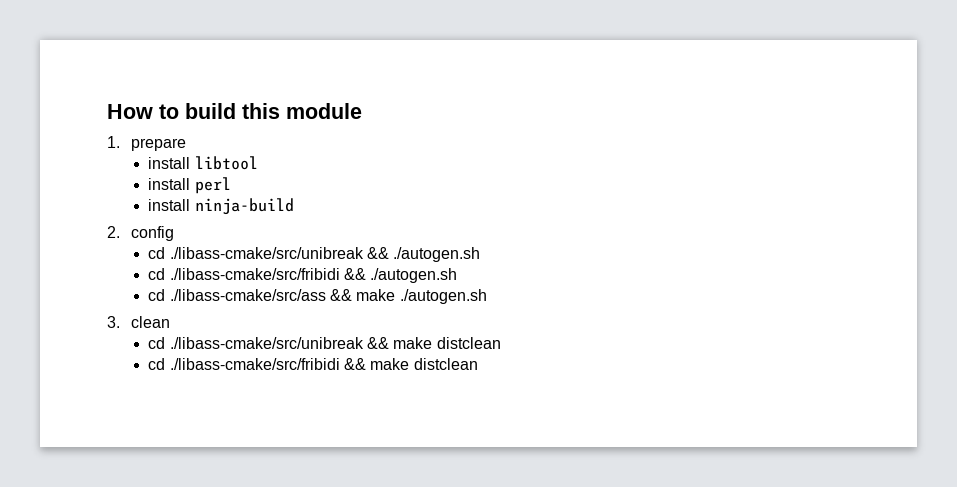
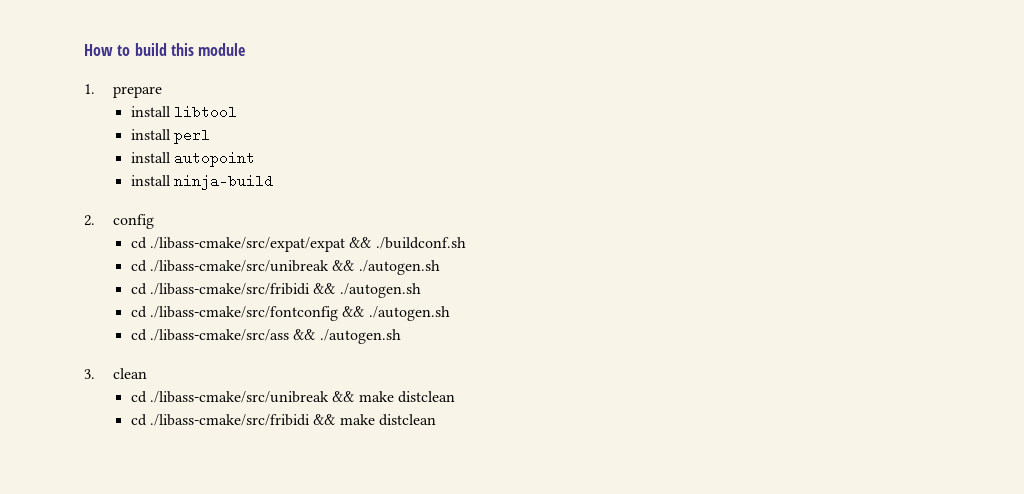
+ install autopoint
+ cd ./libass-cmake/src/expat/expat && ./buildconf.sh
+ cd ./libass-cmake/src/fontconfig && ./autogen.sh
- cd ./libass-cmake/src/ass && make ./autogen.sh
+ cd ./libass-cmake/src/ass && ./autogen.sh

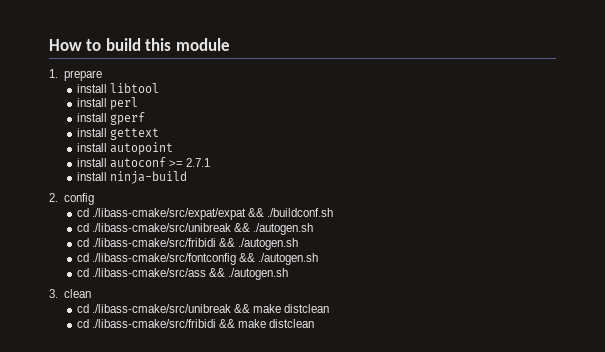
+ install gperf
+ install gettext
  install autopoint
+ install autoconf >= 2.7.1

